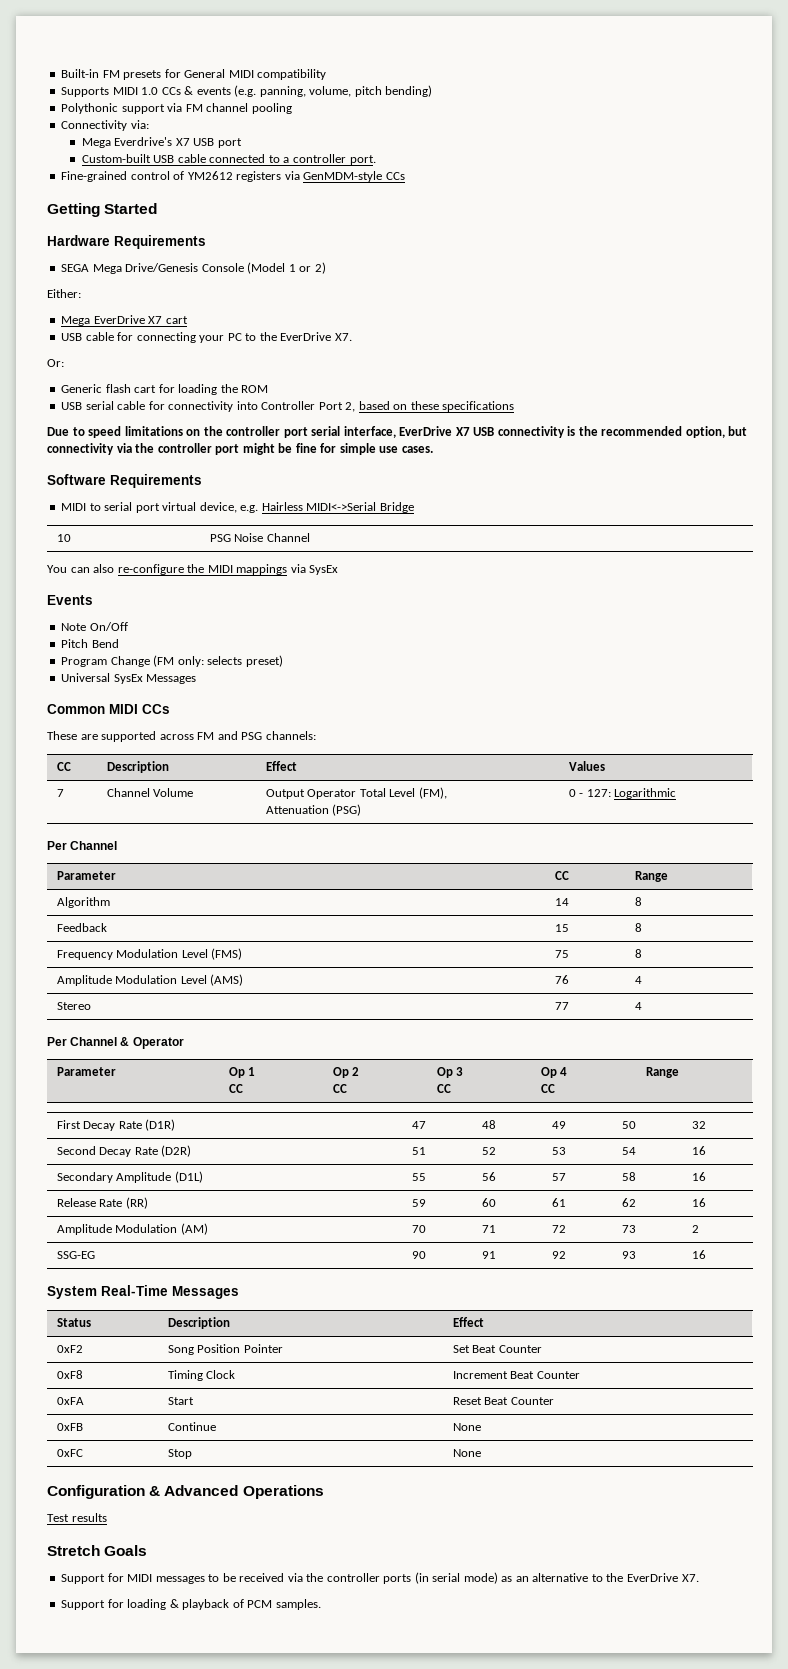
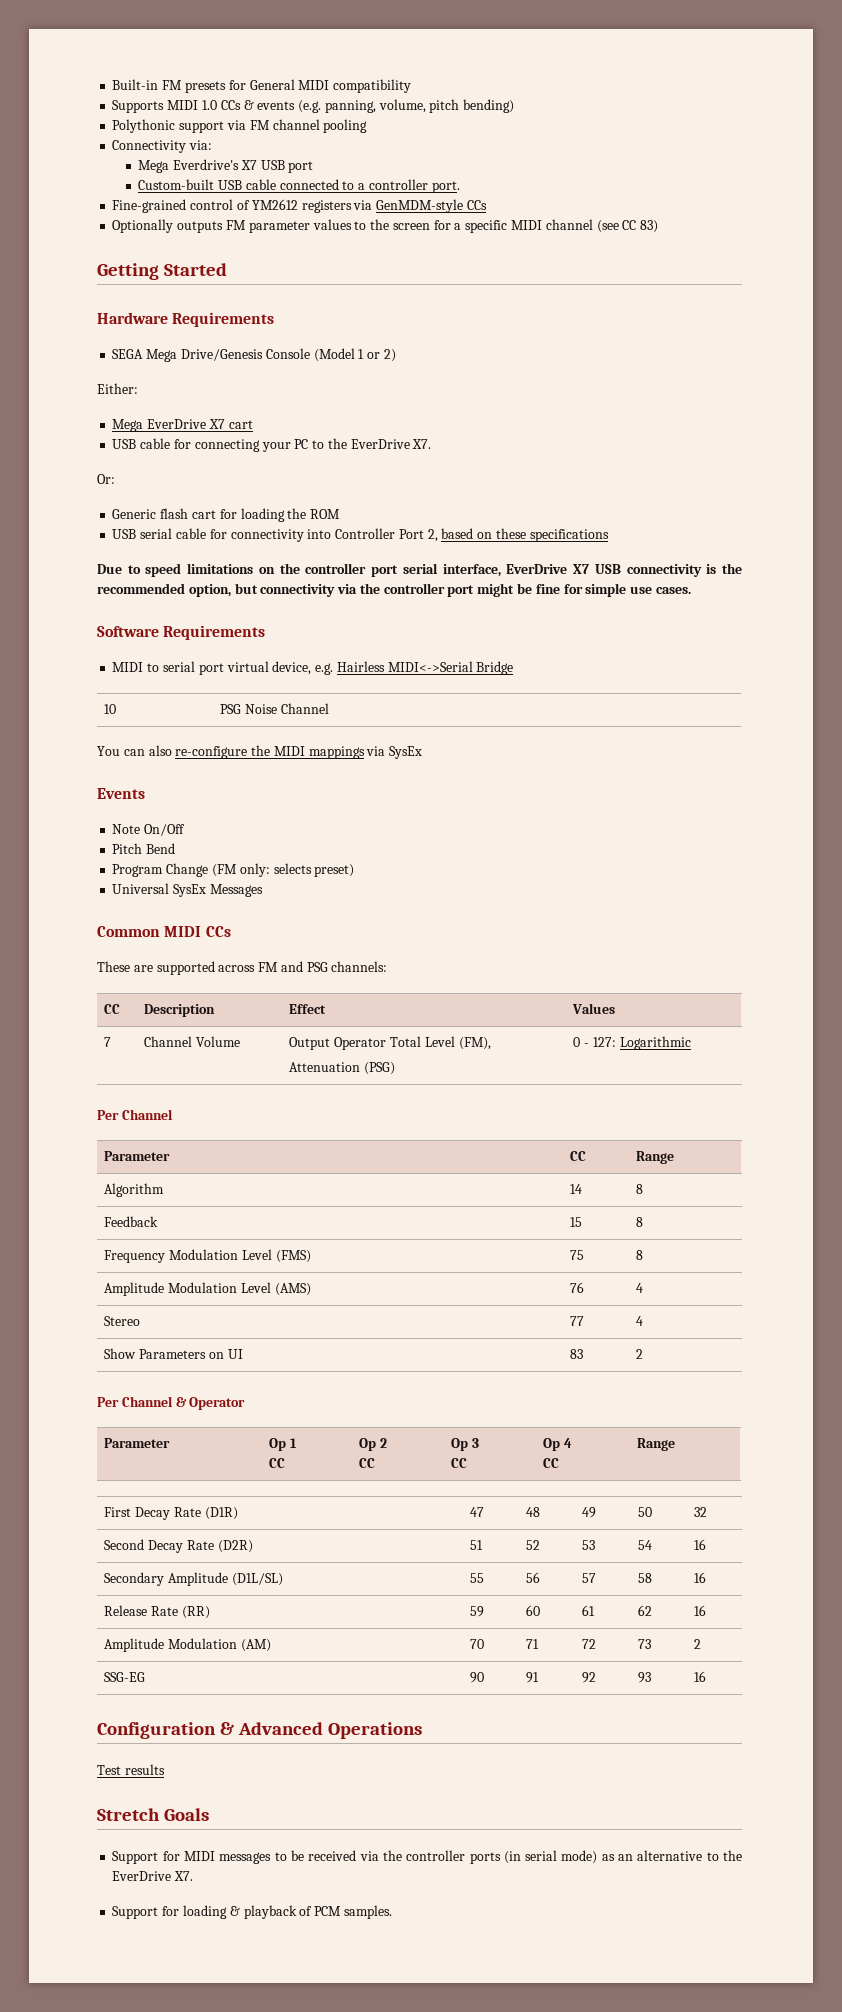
+ Optionally outputs FM parameter values to the screen for a specific MIDI channel (see CC 83)
+ Show Parameters on UI | 83 | 2
- Secondary Amplitude (D1L) | 55 | 56 | 57 | 58 | 16
+ Secondary Amplitude (D1L/SL) | 55 | 56 | 57 | 58 | 16
- System Real-Time Messages
- Status | Description | Effect
- 0xF2 | Song Position Pointer | Set Beat Counter
- 0xF8 | Timing Clock | Increment Beat Counter
- 0xFA | Start | Reset Beat Counter
- 0xFB | Continue | None
- 0xFC | Stop | None

